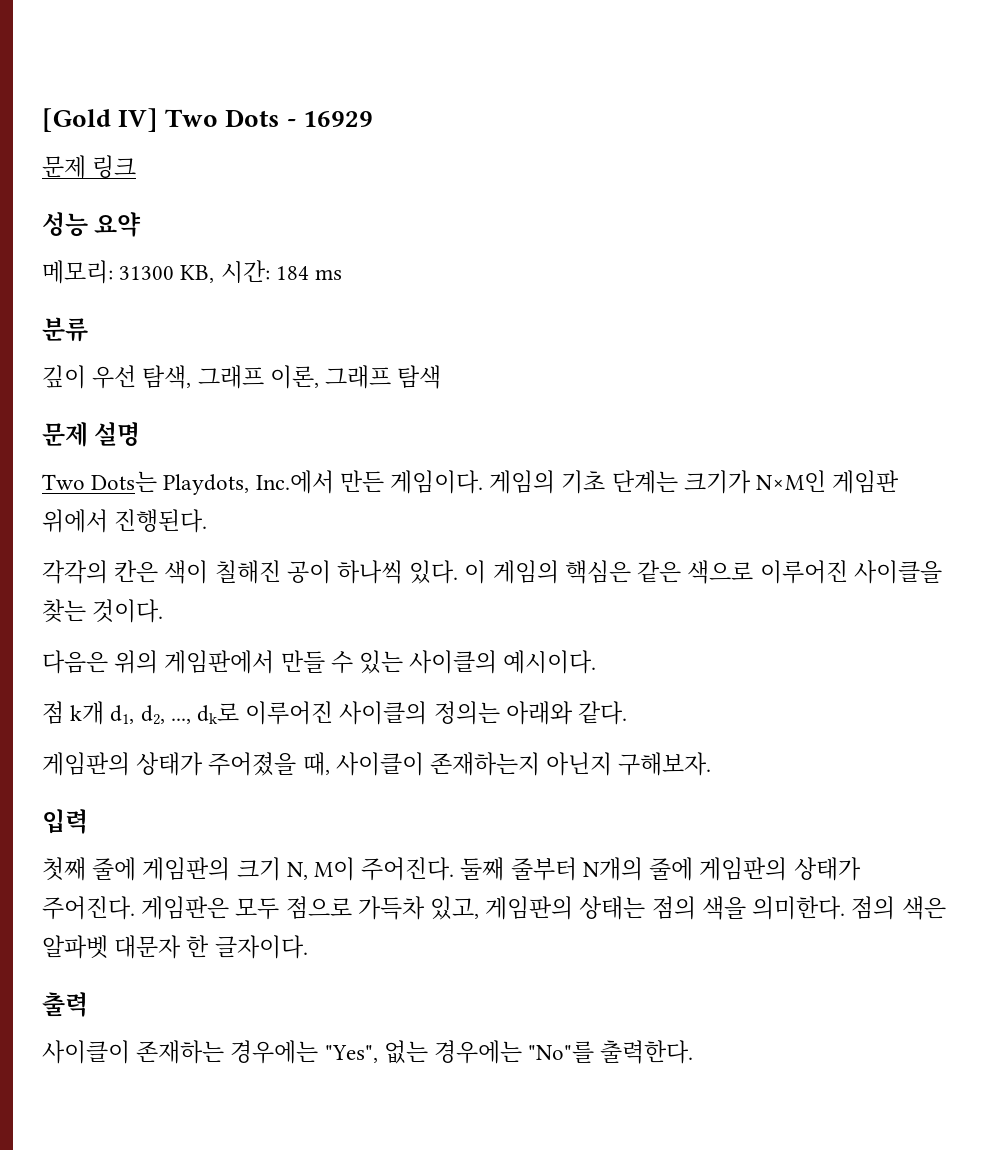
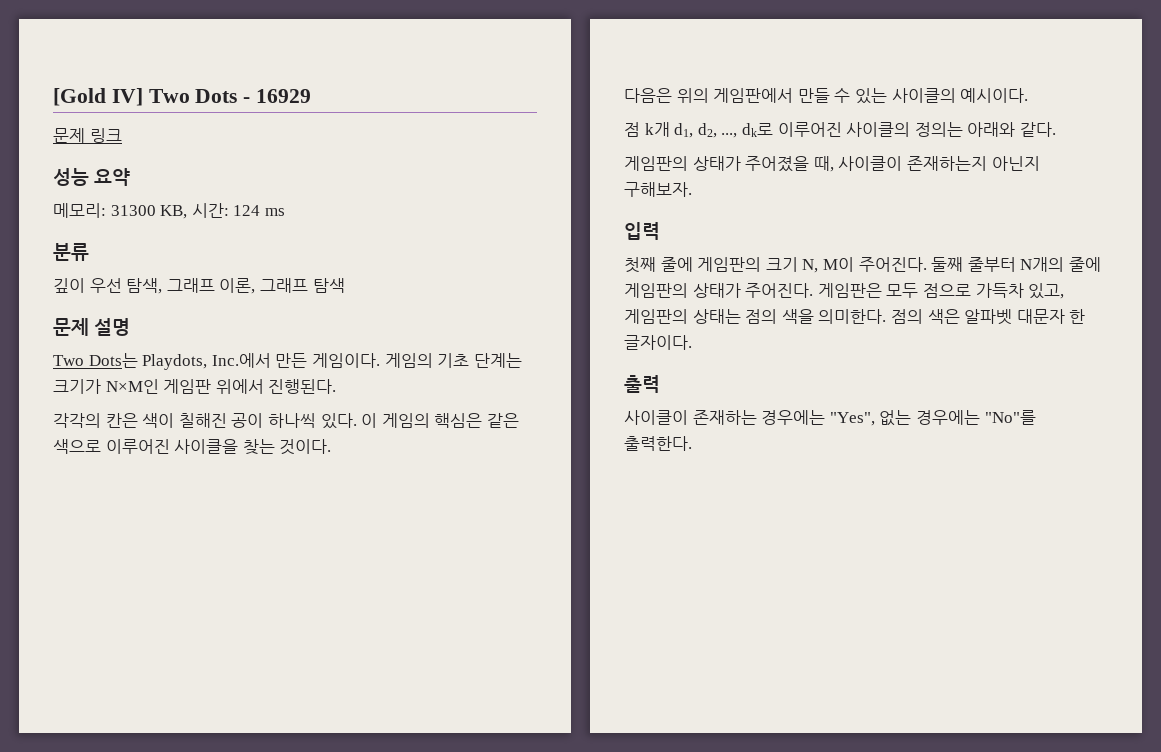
- 메모리: 31300 KB, 시간: 184 ms
+ 메모리: 31300 KB, 시간: 124 ms

